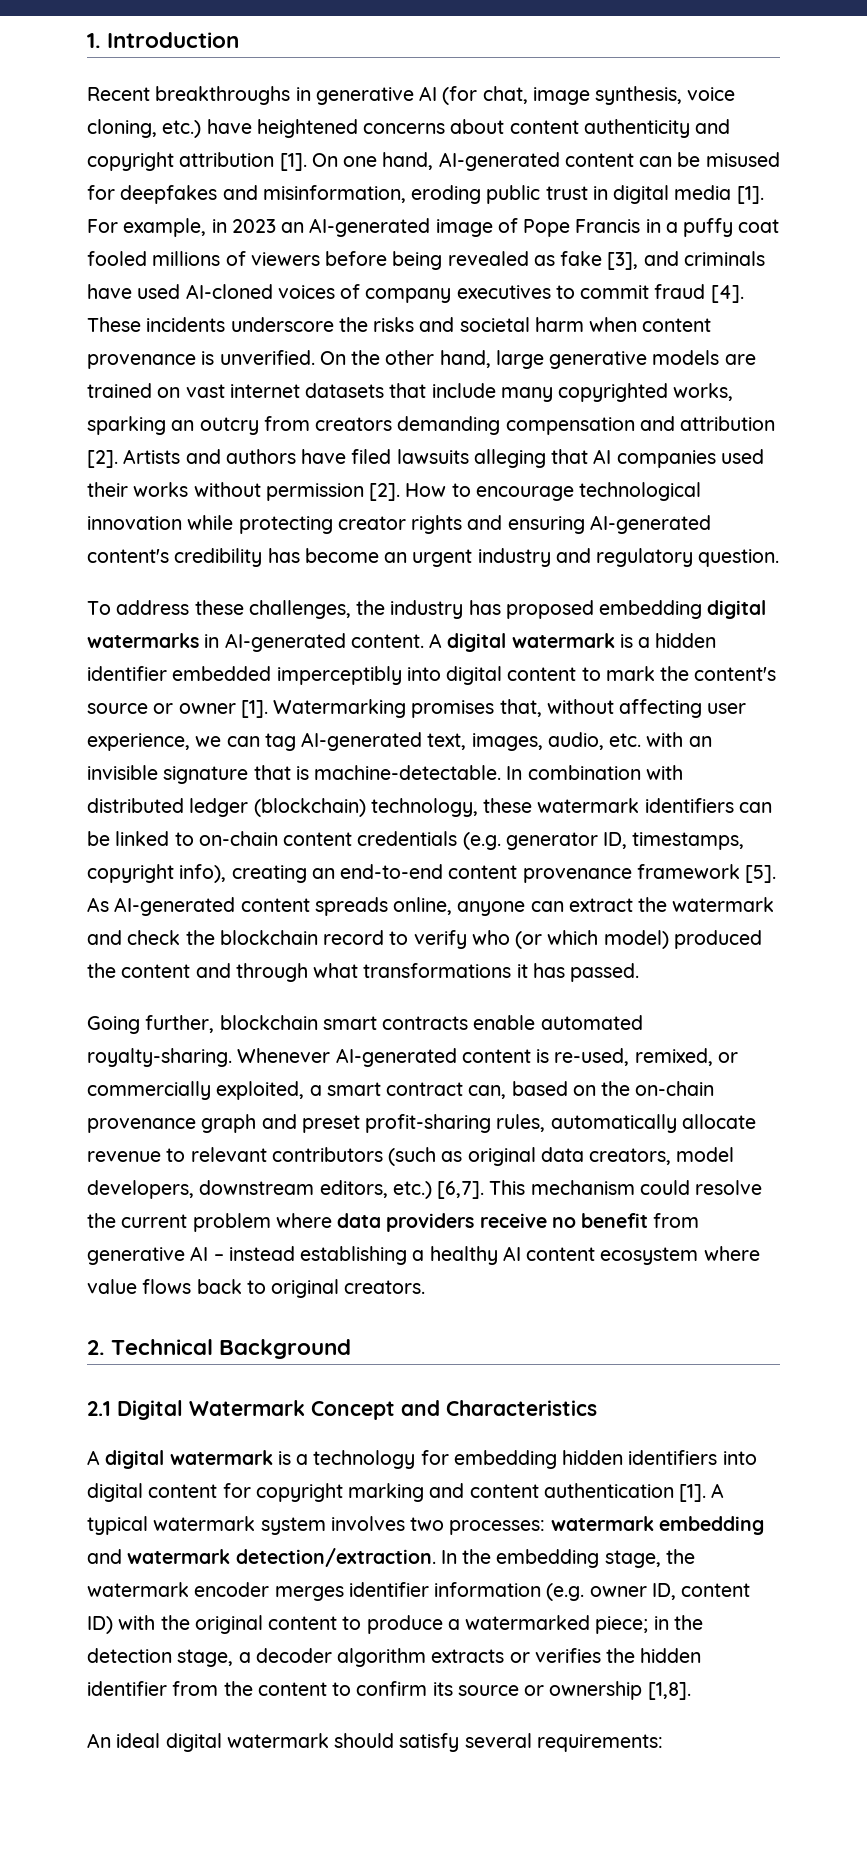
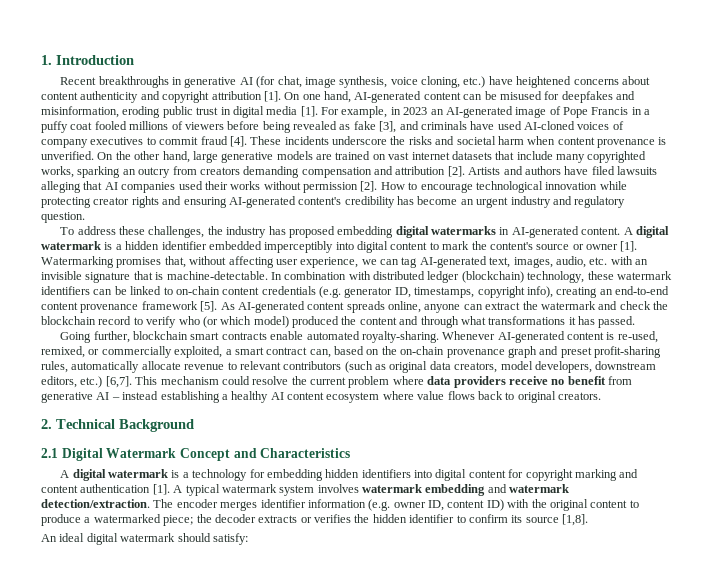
- A typical watermark system involves two processes: watermark embedding and watermark detection/extraction.
+ A typical watermark system involves watermark embedding and watermark detection/extraction.
- In the embedding stage, the watermark encoder merges identifier information (e.g. owner ID, content ID) with the original content to produce a watermarked piece; in the detection stage, a decoder algorithm extracts or verifies the hidden identifier from the content to confirm its source or ownership [1,8].
+ The encoder merges identifier information (e.g. owner ID, content ID) with the original content to produce a watermarked piece; the decoder extracts or verifies the hidden identifier to confirm its source [1,8].
- An ideal digital watermark should satisfy several requirements:
+ An ideal digital watermark should satisfy:

